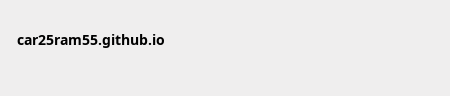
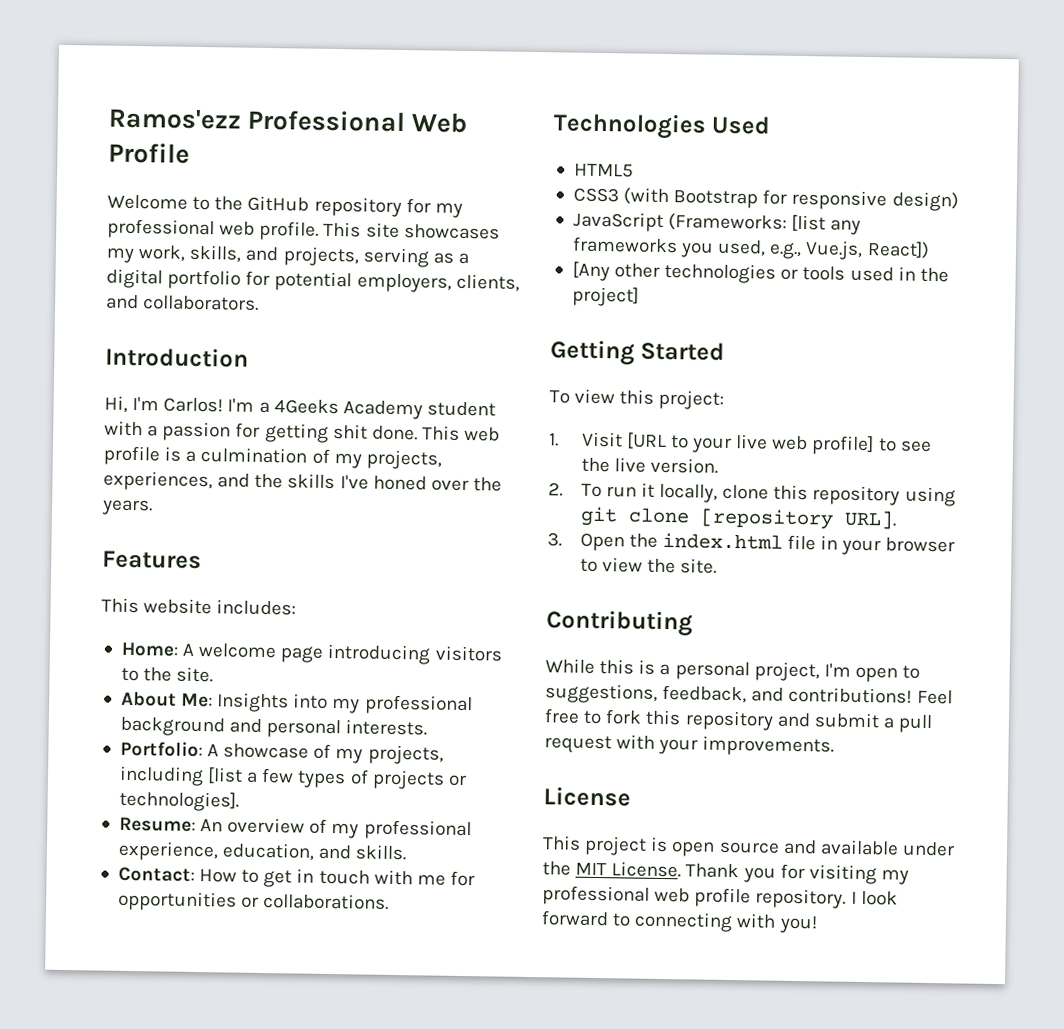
- car25ram55.github.io
+ Ramos'ezz Professional Web Profile
+ Welcome to the GitHub repository for my professional web profile. This site showcases my work, skills, and projects, serving as a digital portfolio for potential employers, clients, and collaborators.
+ Introduction
+ Hi, I'm Carlos! I'm a 4Geeks Academy student with a passion for getting shit done. This web profile is a culmination of my projects, experiences, and the skills I've honed over the years.
+ Features
+ This website includes:
+ Home: A welcome page introducing visitors to the site.
+ About Me: Insights into my professional background and personal interests.
+ Portfolio: A showcase of my projects, including [list a few types of projects or technologies].
+ Resume: An overview of my professional experience, education, and skills.
+ Contact: How to get in touch with me for opportunities or collaborations.
+ Technologies Used
+ HTML5
+ CSS3 (with Bootstrap for responsive design)
+ JavaScript (Frameworks: [list any frameworks you used, e.g., Vue.js, React])
+ [Any other technologies or tools used in the project]
+ Getting Started
+ To view this project:
+ 1. Visit [URL to your live web profile] to see the live version.
+ 2. To run it locally, clone this repository using git clone [repository URL].
+ 3. Open the index.html file in your browser to view the site.
+ Contributing
+ While this is a personal project, I'm open to suggestions, feedback, and contributions! Feel free to fork this repository and submit a pull request with your improvements.
+ License
+ This project is open source and available under the MIT License. Thank you for visiting my professional web profile repository. I look forward to connecting with you!

